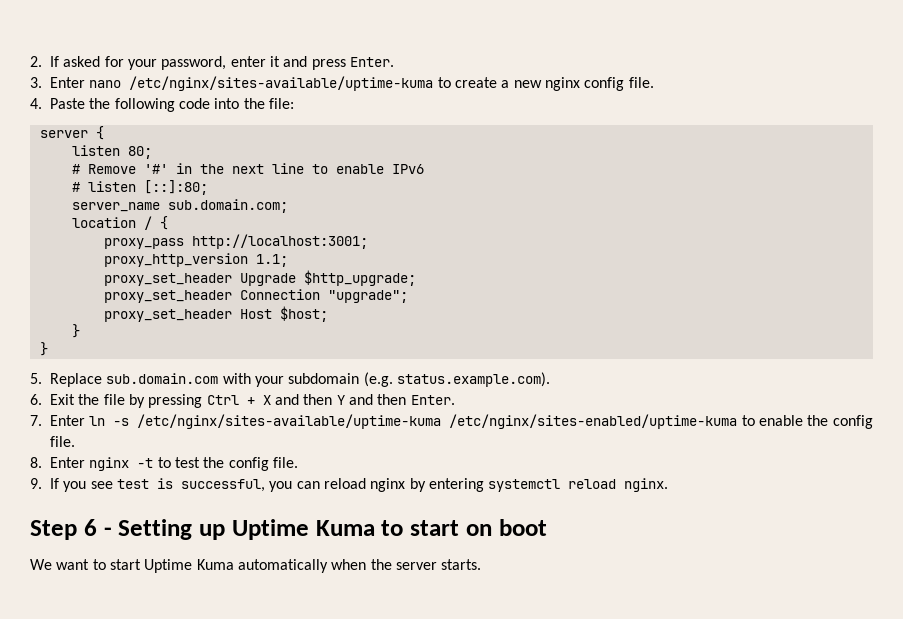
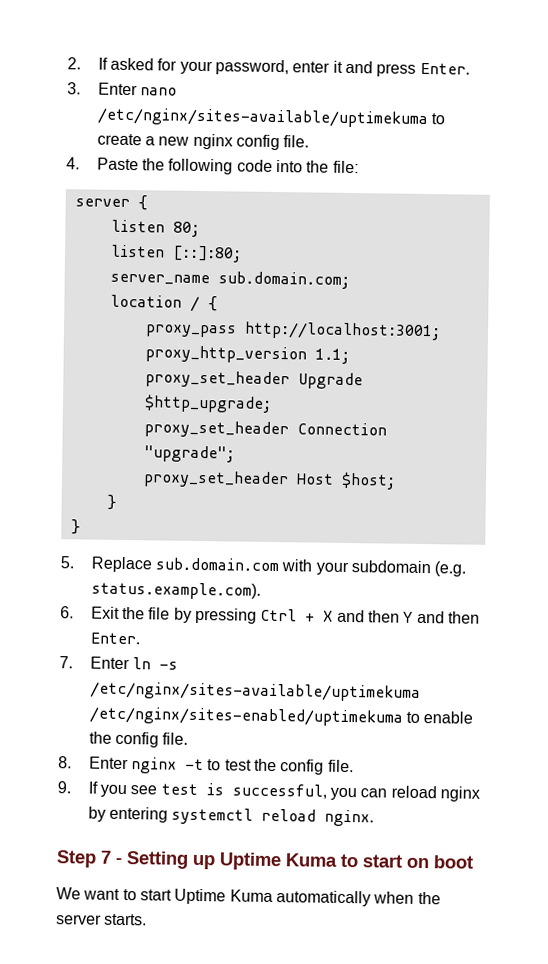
- 3. Enter nano /etc/nginx/sites-available/uptime-kuma to create a new nginx config file.
+ 3. Enter nano /etc/nginx/sites-available/uptimekuma to create a new nginx config file.
- # Remove '#' in the next line to enable IPv6
- # listen [::]:80;
+ listen [::]:80;
- 7. Enter ln -s /etc/nginx/sites-available/uptime-kuma /etc/nginx/sites-enabled/uptime-kuma to enable the config file.
+ 7. Enter ln -s /etc/nginx/sites-available/uptimekuma /etc/nginx/sites-enabled/uptimekuma to enable the config file.
- Step 6 - Setting up Uptime Kuma to start on boot
+ Step 7 - Setting up Uptime Kuma to start on boot

